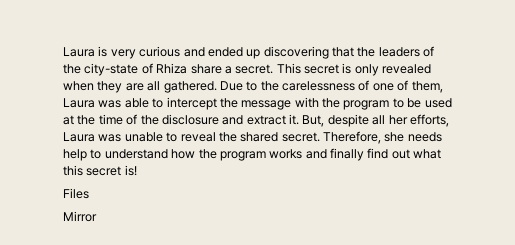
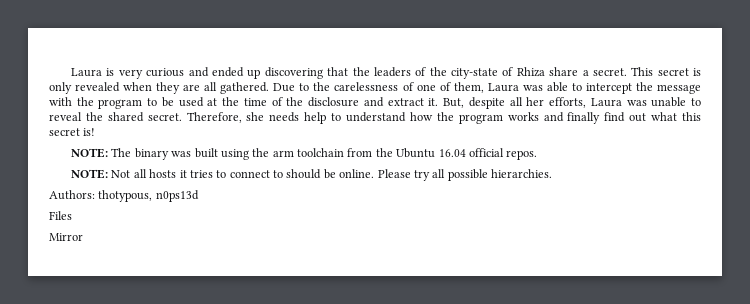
+ NOTE: The binary was built using the arm toolchain from the Ubuntu 16.04 official repos.
+ NOTE: Not all hosts it tries to connect to should be online. Please try all possible hierarchies.
+ Authors: thotypous, n0ps13d

